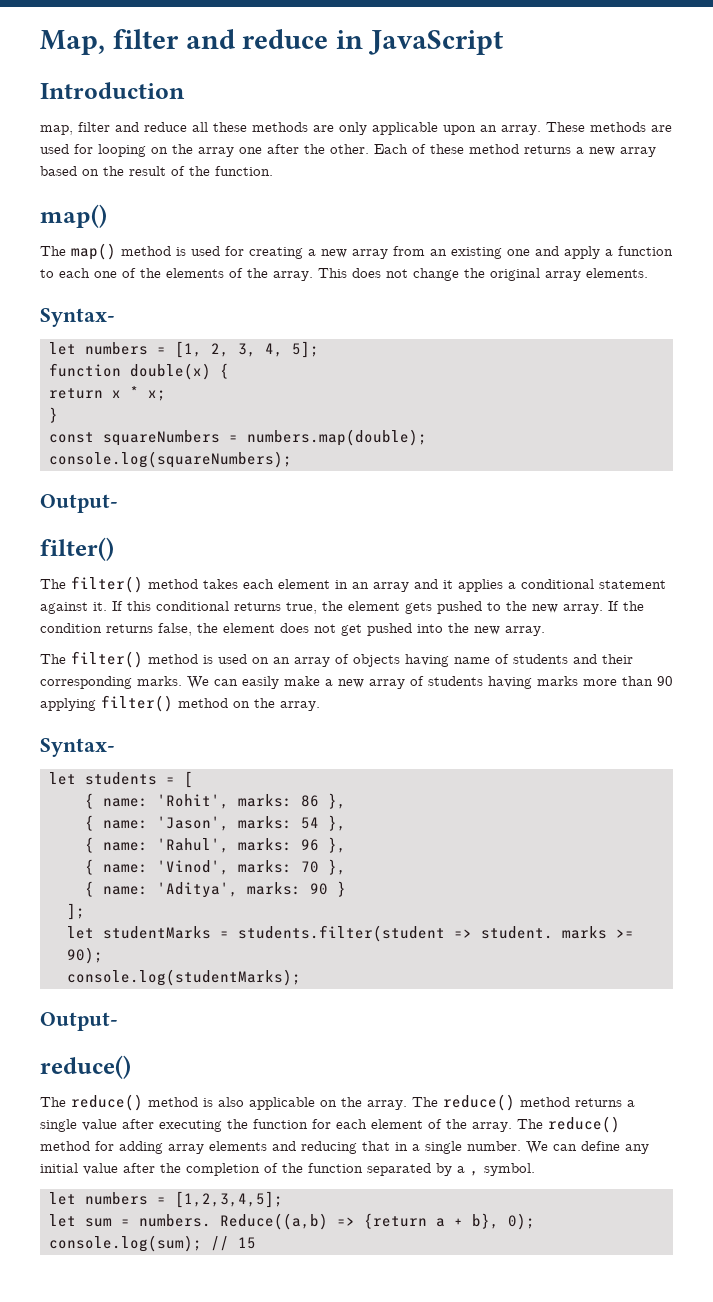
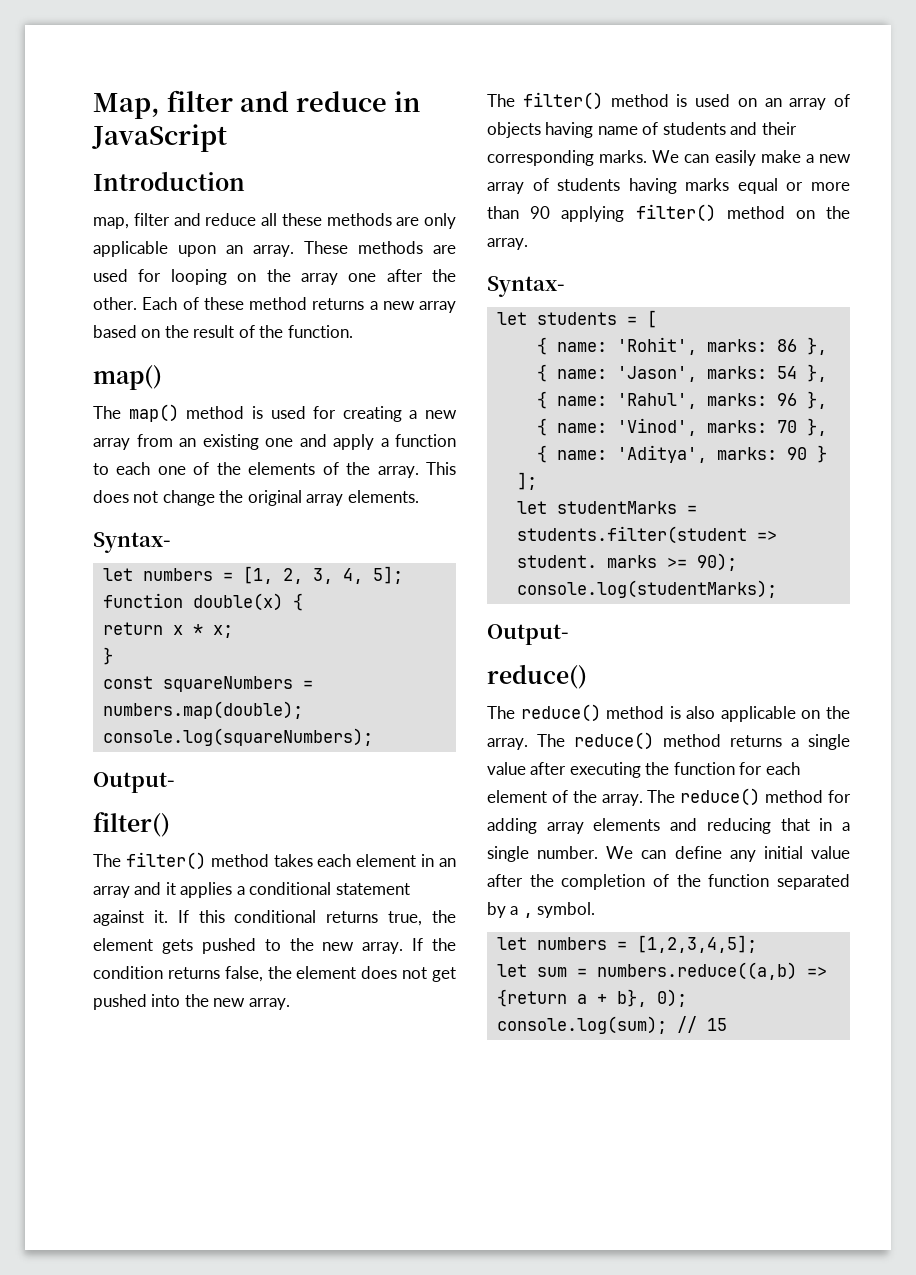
- We can easily make a new array of students having marks more than 90 applying filter() method on the array.
+ We can easily make a new array of students having marks equal or more than 90 applying filter() method on the array.
- let sum = numbers. Reduce((a,b) => {return a + b}, 0);
+ let sum = numbers.reduce((a,b) => {return a + b}, 0);

